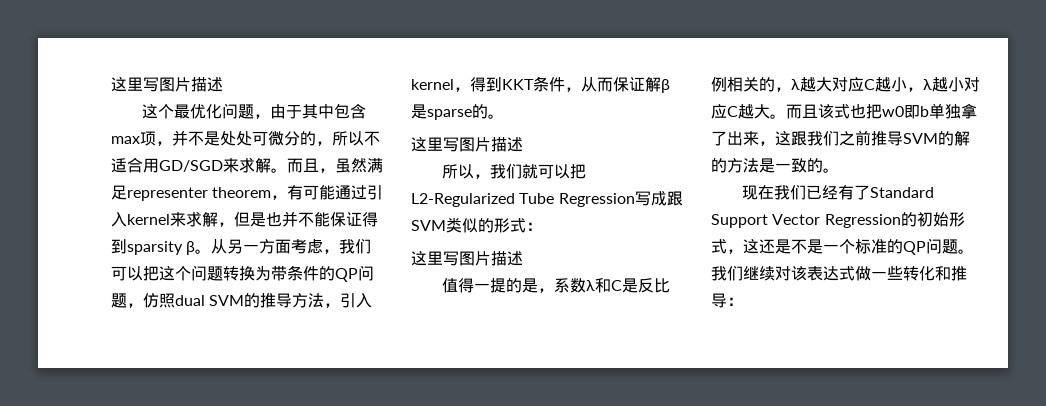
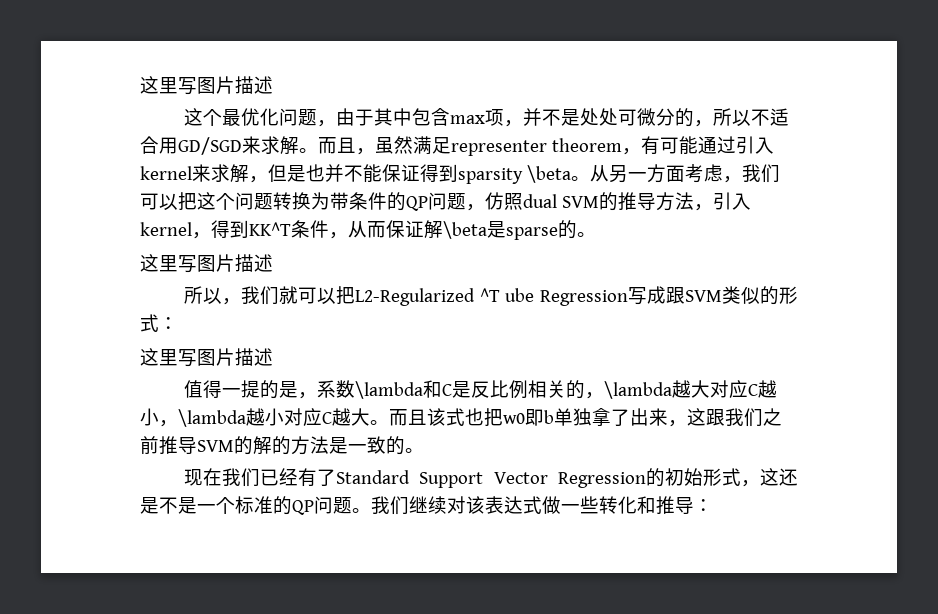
- 而且，虽然满足representer theorem，有可能通过引入kernel来求解，但是也并不能保证得到sparsity β。
+ 而且，虽然满足representer theorem，有可能通过引入kernel来求解，但是也并不能保证得到sparsity \beta。
- 从另一方面考虑，我们可以把这个问题转换为带条件的QP问题，仿照dual SVM的推导方法，引入kernel，得到KKT条件，从而保证解β是sparse的。
+ 从另一方面考虑，我们可以把这个问题转换为带条件的QP问题，仿照dual SVM的推导方法，引入kernel，得到KK^T条件，从而保证解\beta是sparse的。
- 所以，我们就可以把L2-Regularized Tube Regression写成跟SVM类似的形式：
+ 所以，我们就可以把L2-Regularized ^T ube Regression写成跟SVM类似的形式：
- 值得一提的是，系数λ和C是反比例相关的，λ越大对应C越小，λ越小对应C越大。
+ 值得一提的是，系数\lambda和C是反比例相关的，\lambda越大对应C越小，\lambda越小对应C越大。

